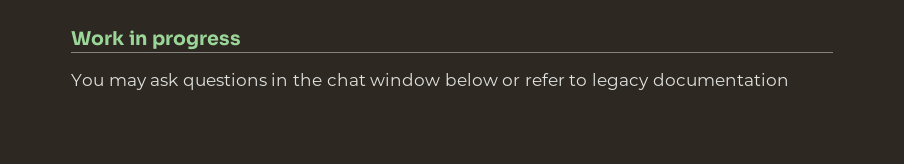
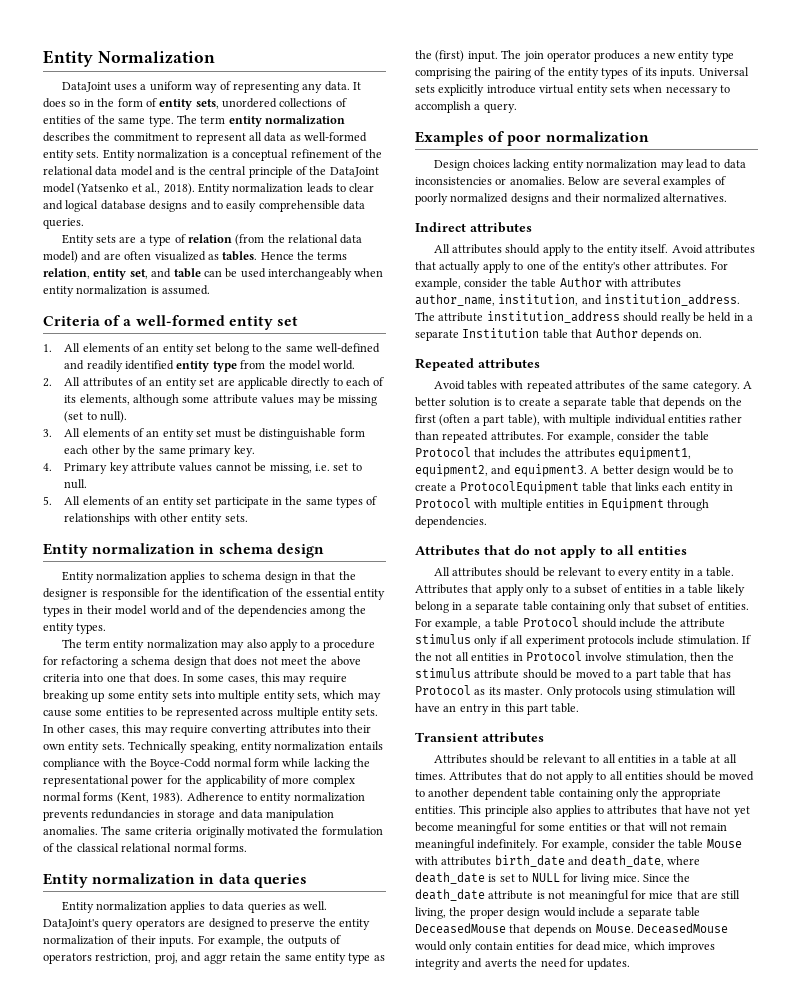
- Work in progress
- You may ask questions in the chat window below or refer to legacy documentation
+ Entity Normalization
+ DataJoint uses a uniform way of representing any data. It does so in the form of entity sets, unordered collections of entities of the same type. The term entity normalization describes the commitment to represent all data as well-formed entity sets. Entity normalization is a conceptual refinement of the relational data model and is the central principle of the DataJoint model (Yatsenko et al., 2018). Entity normalization leads to clear and logical database designs and to easily comprehensible data queries.
+ Entity sets are a type of relation (from the relational data model) and are often visualized as tables. Hence the terms relation, entity set, and table can be used interchangeably when entity normalization is assumed.
+ Criteria of a well-formed entity set
+ 1. All elements of an entity set belong to the same well-defined and readily identified entity type from the model world.
+ 2. All attributes of an entity set are applicable directly to each of its elements, although some attribute values may be missing (set to null).
+ 3. All elements of an entity set must be distinguishable form each other by the same primary key.
+ 4. Primary key attribute values cannot be missing, i.e. set to null.
+ 5. All elements of an entity set participate in the same types of relationships with other entity sets.
+ Entity normalization in schema design
+ Entity normalization applies to schema design in that the designer is responsible for the identification of the essential entity types in their model world and of the dependencies among the entity types.
+ The term entity normalization may also apply to a procedure for refactoring a schema design that does not meet the above criteria into one that does. In some cases, this may require breaking up some entity sets into multiple entity sets, which may cause some entities to be represented across multiple entity sets. In other cases, this may require converting attributes into their own entity sets. Technically speaking, entity normalization entails compliance with the Boyce-Codd normal form while lacking the representational power for the applicability of more complex normal forms (Kent, 1983). Adherence to entity normalization prevents redundancies in storage and data manipulation anomalies. The same criteria originally motivated the formulation of the classical relational normal forms.
+ Entity normalization in data queries
+ Entity normalization applies to data queries as well. DataJoint's query operators are designed to preserve the entity normalization of their inputs. For example, the outputs of operators restriction, proj, and aggr retain the same entity type as the (first) input. The join operator produces a new entity type comprising the pairing of the entity types of its inputs. Universal sets explicitly introduce virtual entity sets when necessary to accomplish a query.
+ Examples of poor normalization
+ Design choices lacking entity normalization may lead to data inconsistencies or anomalies. Below are several examples of poorly normalized designs and their normalized alternatives.
+ Indirect attributes
+ All attributes should apply to the entity itself. Avoid attributes that actually apply to one of the entity's other attributes. For example, consider the table Author with attributes author_name, institution, and institution_address. The attribute institution_address should really be held in a separate Institution table that Author depends on.
+ Repeated attributes
+ Avoid tables with repeated attributes of the same category. A better solution is to create a separate table that depends on the first (often a part table), with multiple individual entities rather than repeated attributes. For example, consider the table Protocol that includes the attributes equipment1, equipment2, and equipment3. A better design would be to create a ProtocolEquipment table that links each entity in Protocol with multiple entities in Equipment through dependencies.
+ Attributes that do not apply to all entities
+ All attributes should be relevant to every entity in a table. Attributes that apply only to a subset of entities in a table likely belong in a separate table containing only that subset of entities. For example, a table Protocol should include the attribute stimulus only if all experiment protocols include stimulation. If the not all entities in Protocol involve stimulation, then the stimulus attribute should be moved to a part table that has Protocol as its master. Only protocols using stimulation will have an entry in this part table.
+ Transient attributes
+ Attributes should be relevant to all entities in a table at all times. Attributes that do not apply to all entities should be moved to another dependent table containing only the appropriate entities. This principle also applies to attributes that have not yet become meaningful for some entities or that will not remain meaningful indefinitely. For example, consider the table Mouse with attributes birth_date and death_date, where death_date is set to NULL for living mice. Since the death_date attribute is not meaningful for mice that are still living, the proper design would include a separate table DeceasedMouse that depends on Mouse. DeceasedMouse would only contain entities for dead mice, which improves integrity and averts the need for updates.

